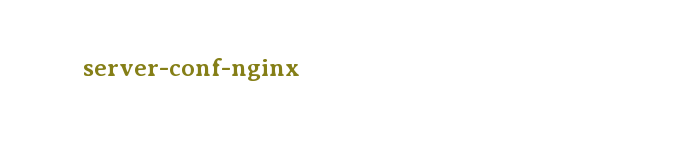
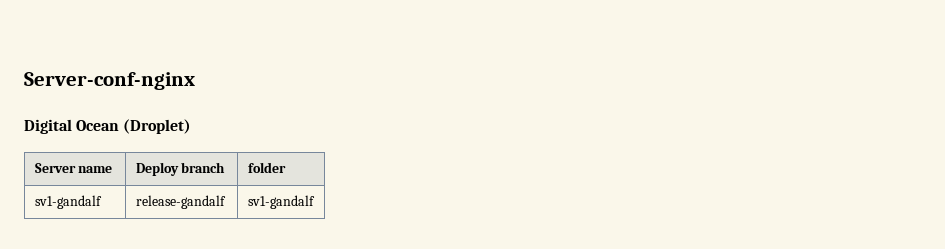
- server-conf-nginx
+ Server-conf-nginx
+ Digital Ocean (Droplet)
+ Server name | Deploy branch | folder
+ sv1-gandalf | release-gandalf | sv1-gandalf

